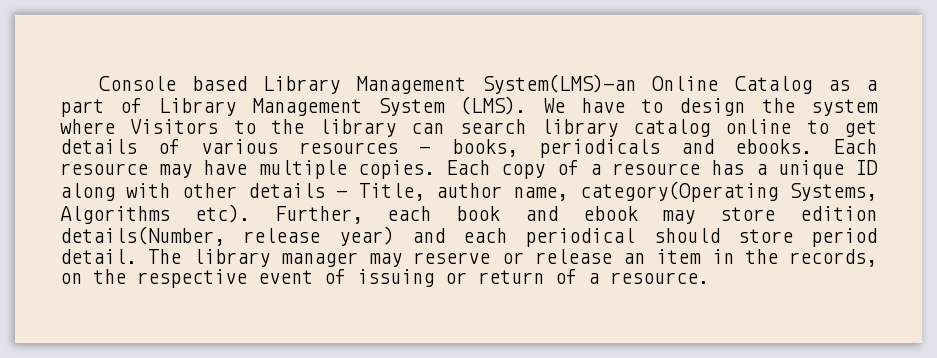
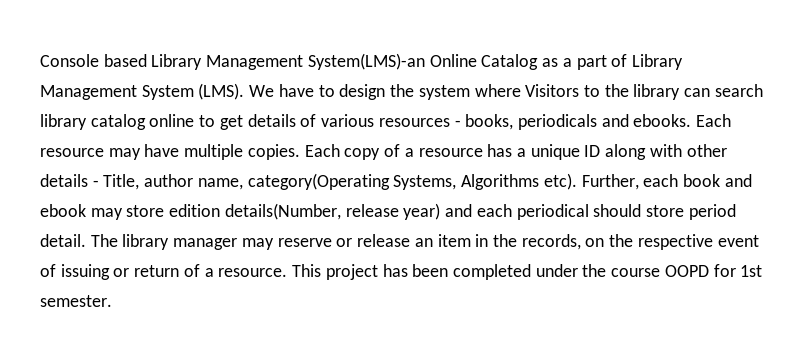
+ This project has been completed under the course OOPD for 1st semester.

